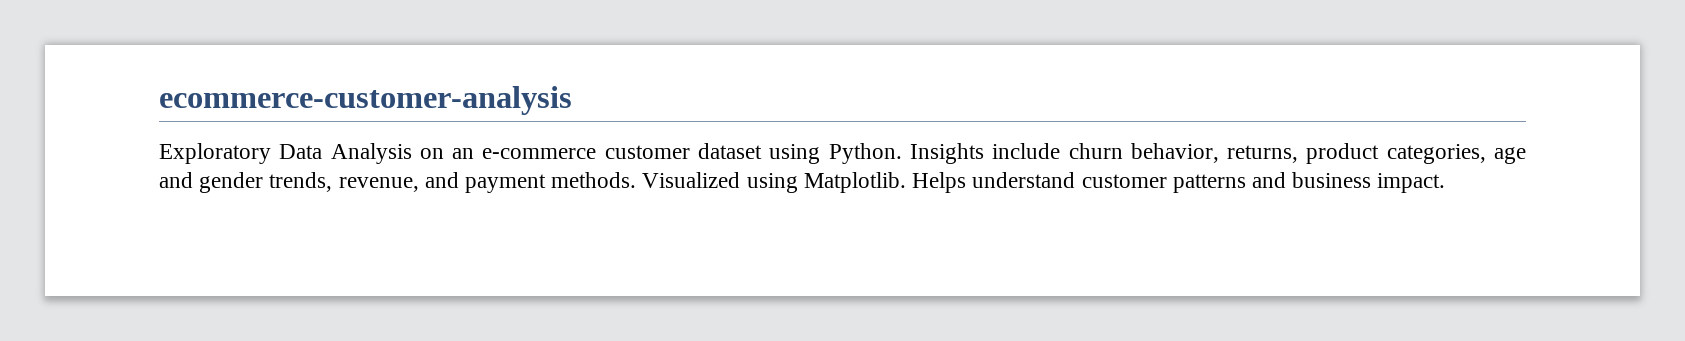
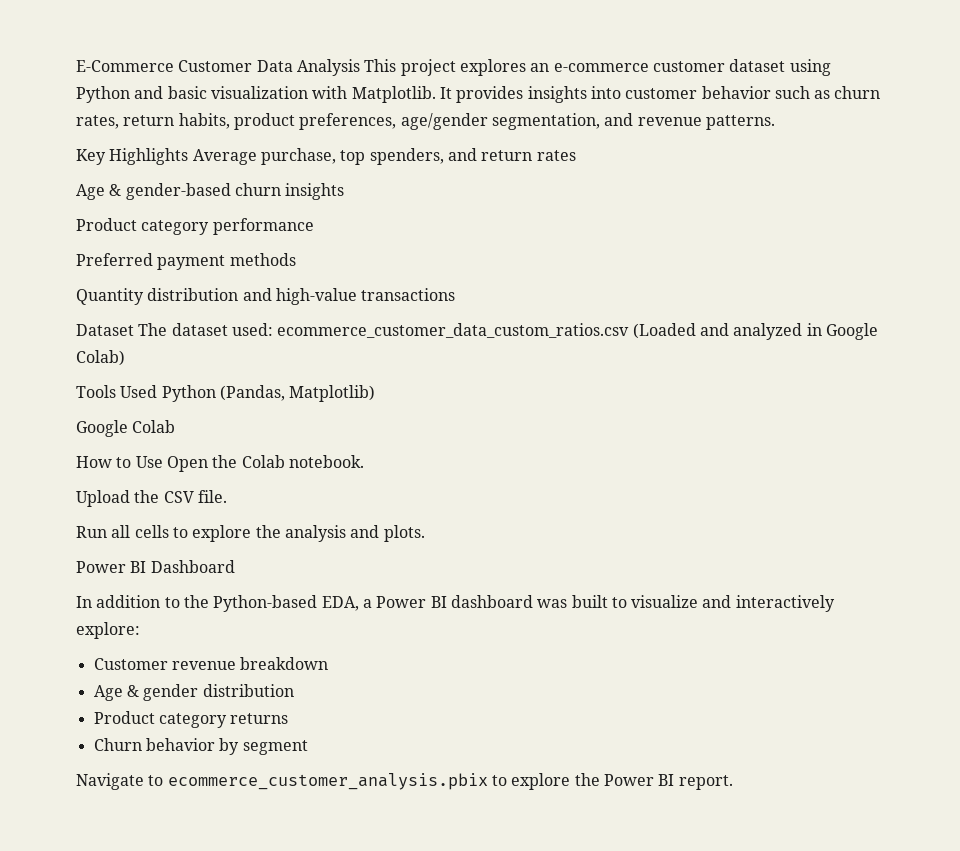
- ecommerce-customer-analysis
- Exploratory Data Analysis on an e-commerce customer dataset using Python. Insights include churn behavior, returns, product categories, age and gender trends, revenue, and payment methods. Visualized using Matplotlib. Helps understand customer patterns and business impact.
+ E-Commerce Customer Data Analysis This project explores an e-commerce customer dataset using Python and basic visualization with Matplotlib. It provides insights into customer behavior such as churn rates, return habits, product preferences, age/gender segmentation, and revenue patterns.
+ Key Highlights Average purchase, top spenders, and return rates
+ Age & gender-based churn insights
+ Product category performance
+ Preferred payment methods
+ Quantity distribution and high-value transactions
+ Dataset The dataset used: ecommerce_customer_data_custom_ratios.csv (Loaded and analyzed in Google Colab)
+ Tools Used Python (Pandas, Matplotlib)
+ Google Colab
+ How to Use Open the Colab notebook.
+ Upload the CSV file.
+ Run all cells to explore the analysis and plots.
+ Power BI Dashboard
+ In addition to the Python-based EDA, a Power BI dashboard was built to visualize and interactively explore:
+ Customer revenue breakdown
+ Age & gender distribution
+ Product category returns
+ Churn behavior by segment
+ Navigate to ecommerce_customer_analysis.pbix to explore the Power BI report.

